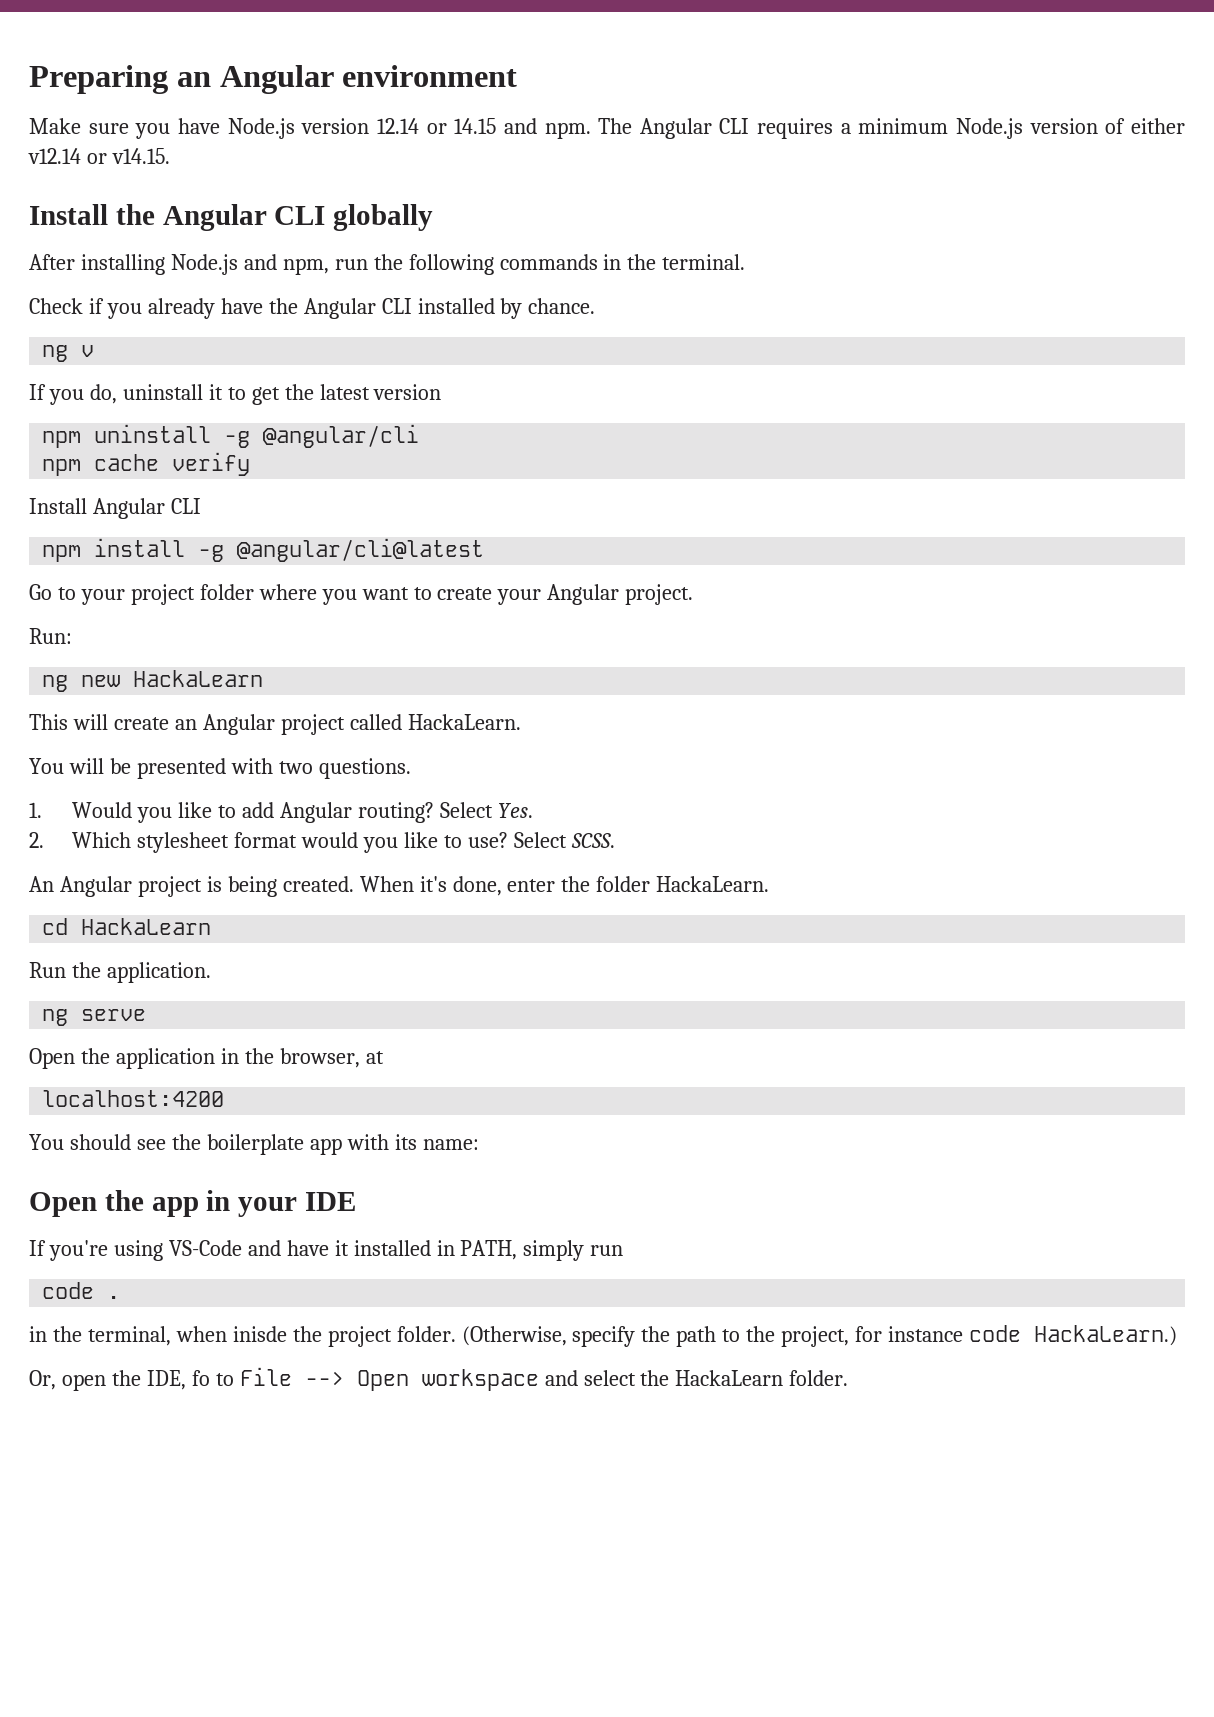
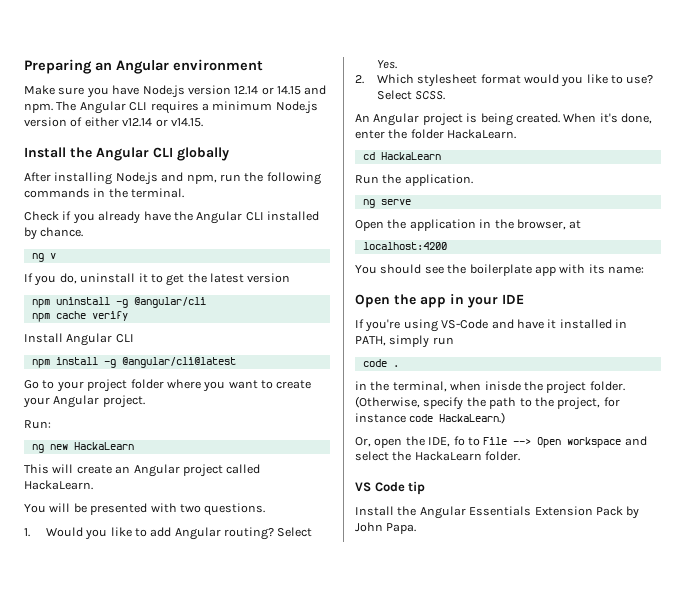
+ VS Code tip
+ Install the Angular Essentials Extension Pack by John Papa.

